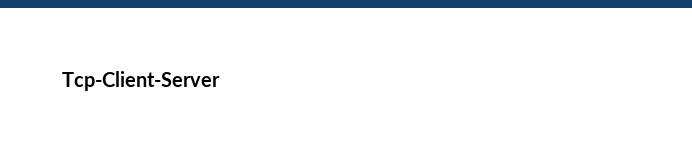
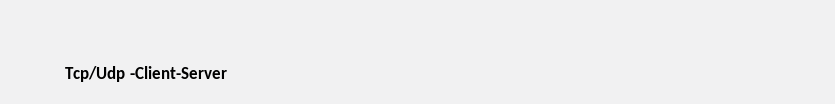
- Tcp-Client-Server
+ Tcp/Udp -Client-Server

